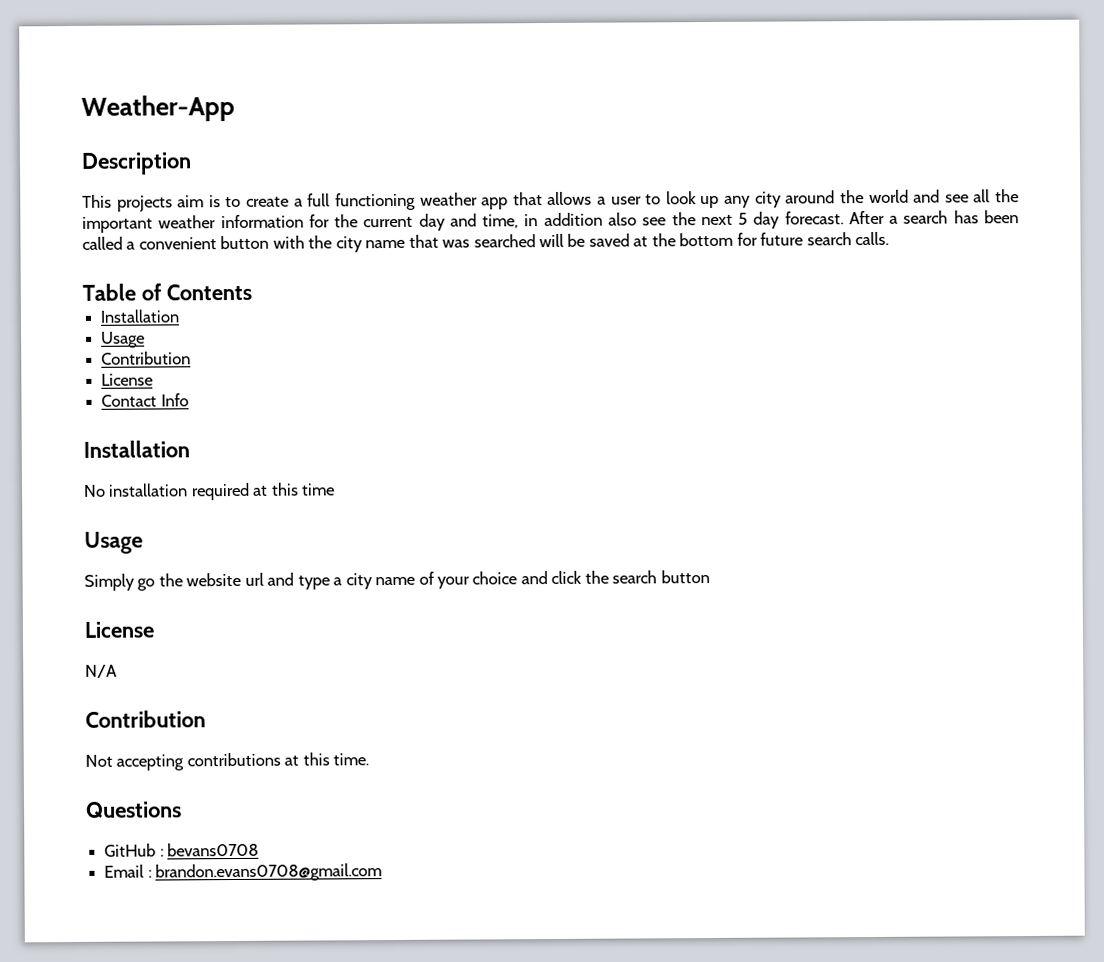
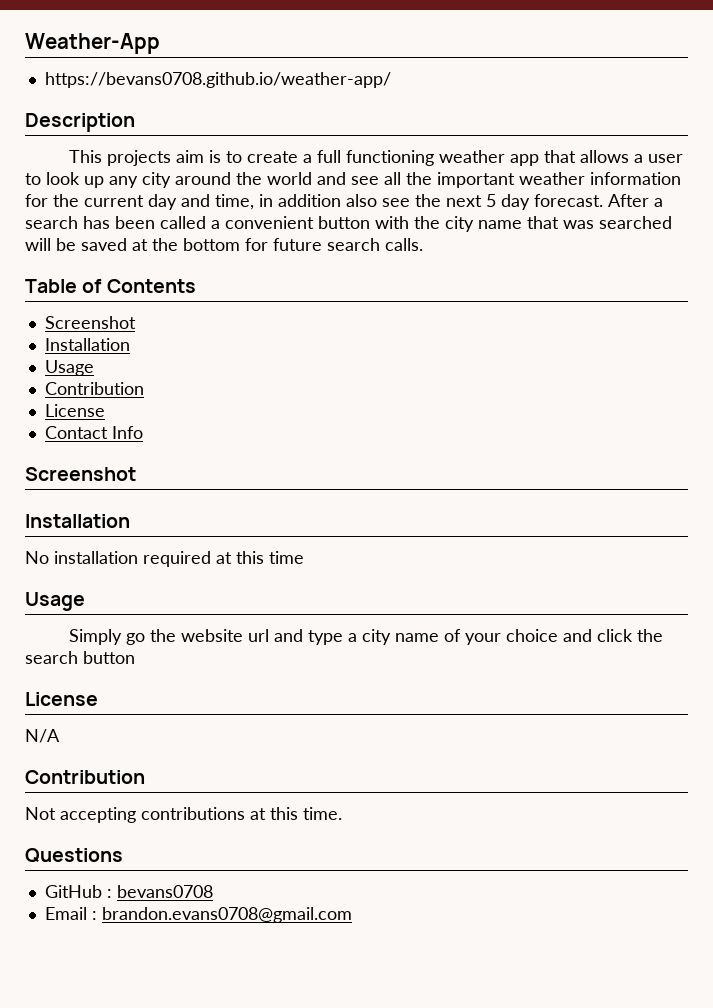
+ https://bevans0708.github.io/weather-app/
  Table of Contents
+ Screenshot
  Contact Info
+ Screenshot

